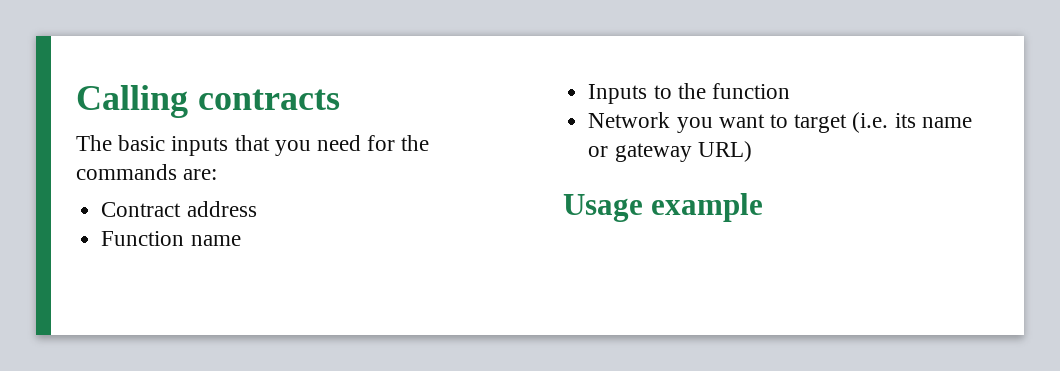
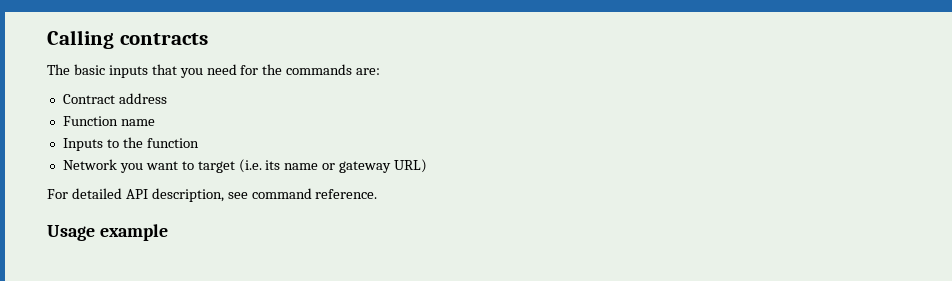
+ For detailed API description, see command reference.

